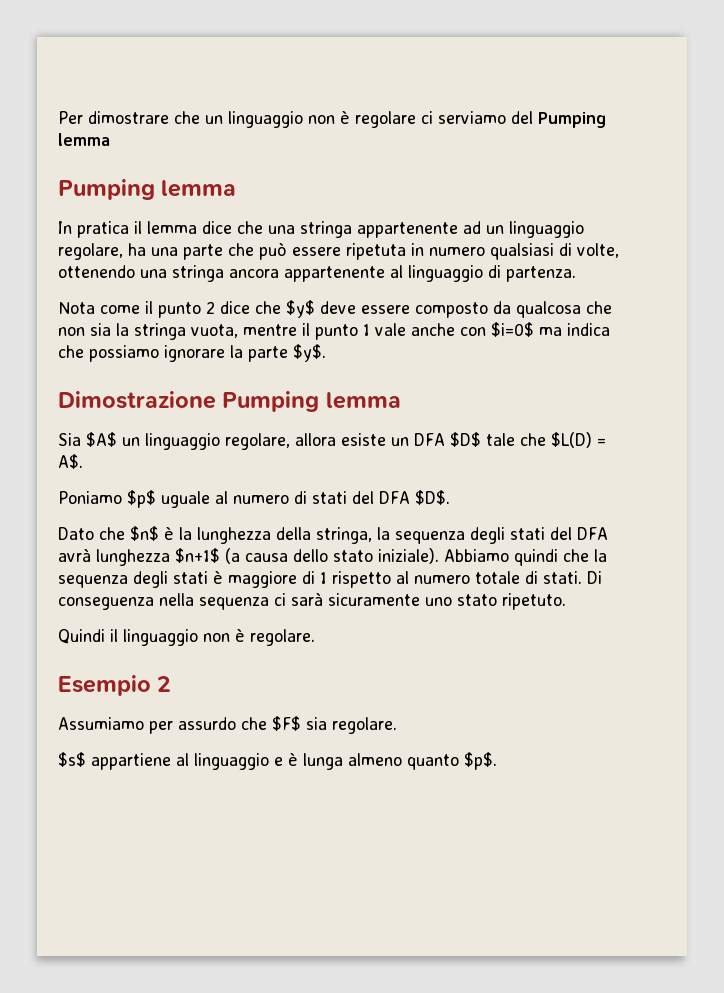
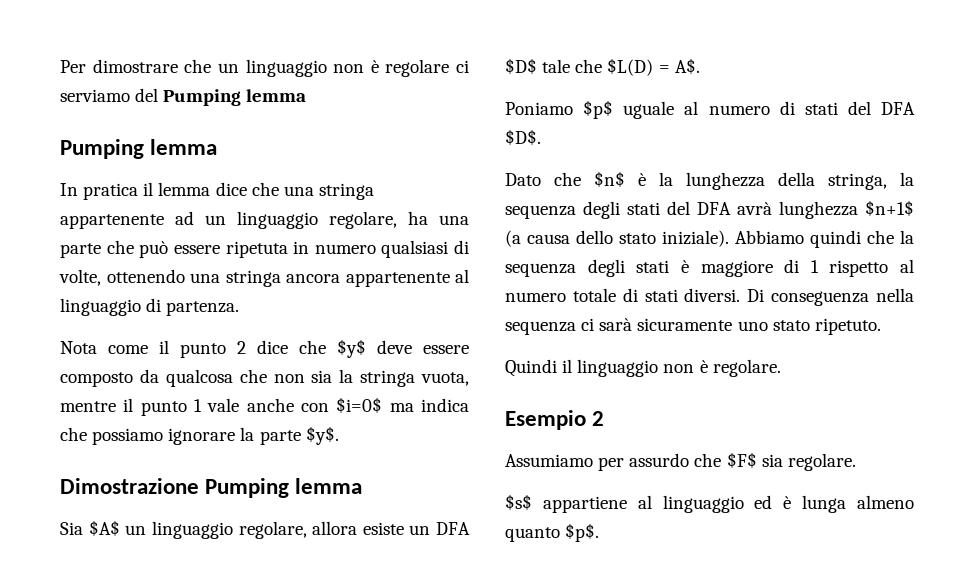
- Abbiamo quindi che la sequenza degli stati è maggiore di 1 rispetto al numero totale di stati.
+ Abbiamo quindi che la sequenza degli stati è maggiore di 1 rispetto al numero totale di stati diversi.
- $s$ appartiene al linguaggio e è lunga almeno quanto $p$.
+ $s$ appartiene al linguaggio ed è lunga almeno quanto $p$.

